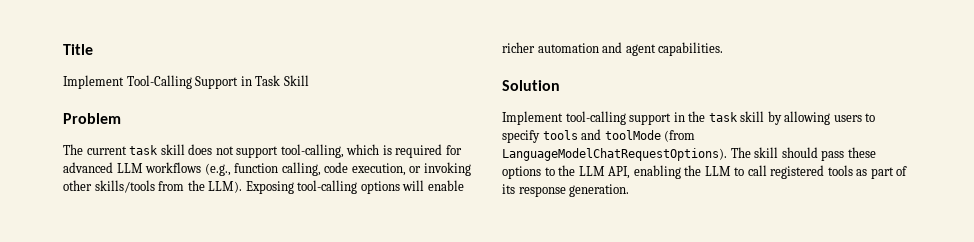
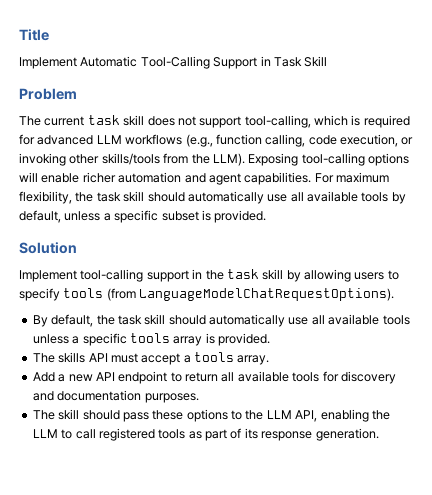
- Implement Tool-Calling Support in Task Skill
+ Implement Automatic Tool-Calling Support in Task Skill
+ For maximum flexibility, the task skill should automatically use all available tools by default, unless a specific subset is provided.
- Implement tool-calling support in the task skill by allowing users to specify tools and toolMode (from LanguageModelChatRequestOptions). The skill should pass these options to the LLM API, enabling the LLM to call registered tools as part of its response generation.
+ Implement tool-calling support in the task skill by allowing users to specify tools (from LanguageModelChatRequestOptions).
+ By default, the task skill should automatically use all available tools unless a specific tools array is provided.
+ The skills API must accept a tools array.
+ Add a new API endpoint to return all available tools for discovery and documentation purposes.
+ The skill should pass these options to the LLM API, enabling the LLM to call registered tools as part of its response generation.

